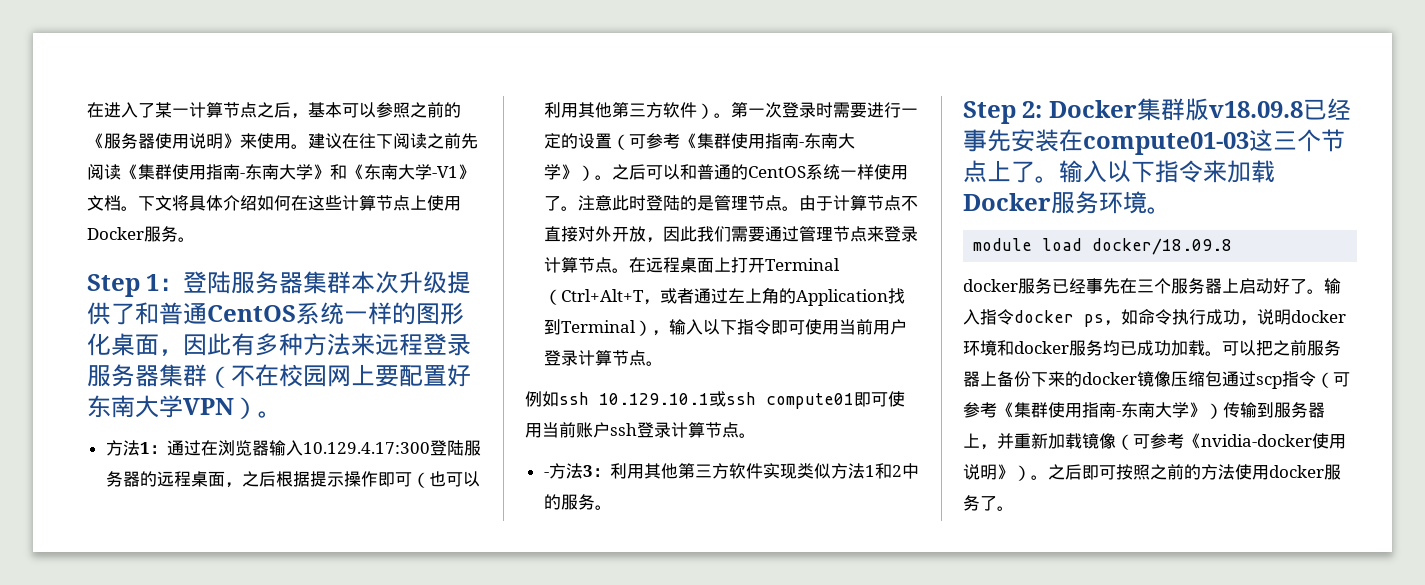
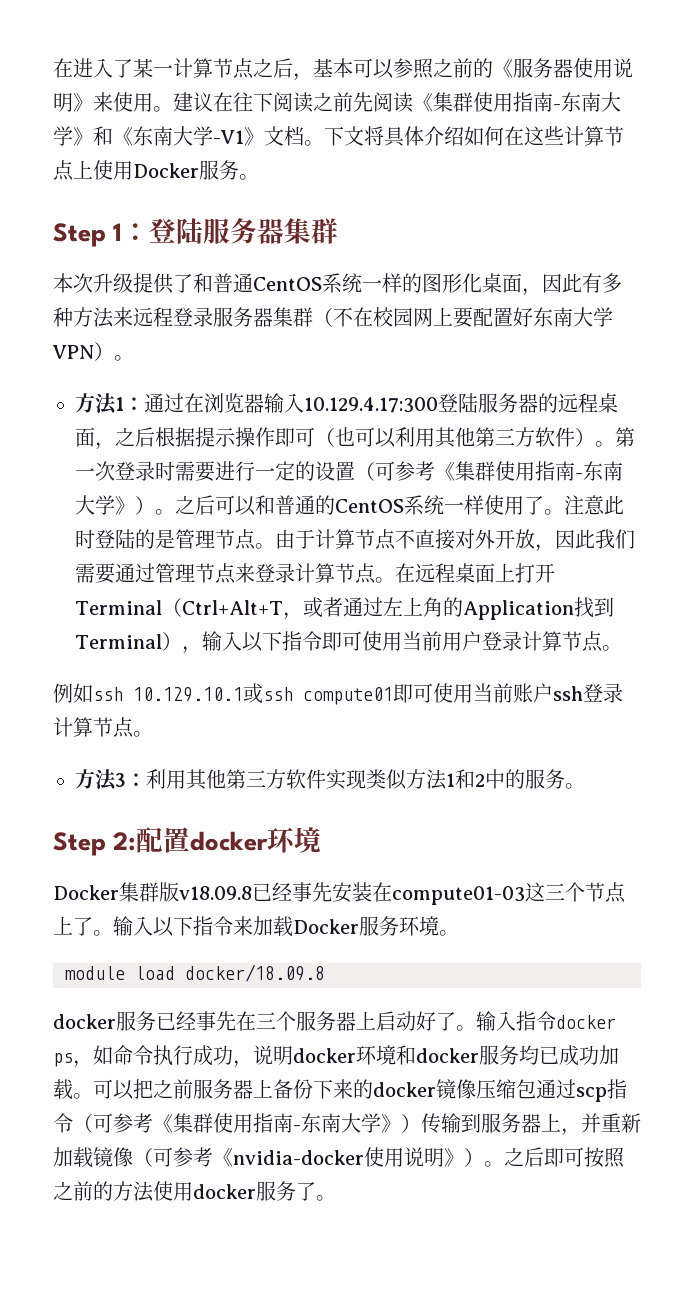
- Step 1：登陆服务器集群本次升级提供了和普通CentOS系统一样的图形化桌面，因此有多种方法来远程登录服务器集群（不在校园网上要配置好东南大学VPN）。
+ Step 1：登陆服务器集群
+ 本次升级提供了和普通CentOS系统一样的图形化桌面，因此有多种方法来远程登录服务器集群（不在校园网上要配置好东南大学VPN）。
- -方法3：利用其他第三方软件实现类似方法1和2中的服务。
+ 方法3：利用其他第三方软件实现类似方法1和2中的服务。
- Step 2: Docker集群版v18.09.8已经事先安装在compute01-03这三个节点上了。
+ Step 2:配置docker环境
+ Docker集群版v18.09.8已经事先安装在compute01-03这三个节点上了。

